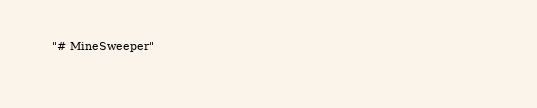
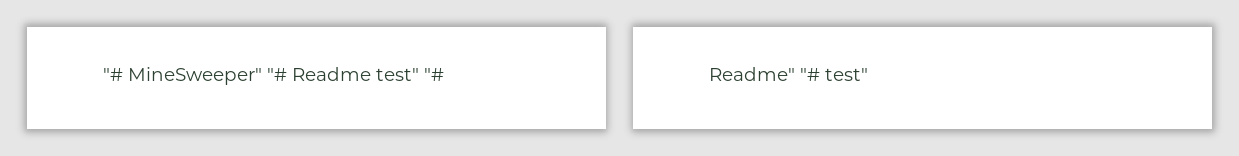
- "# MineSweeper"
+ "# MineSweeper" "# Readme test" "# Readme" "# test"

